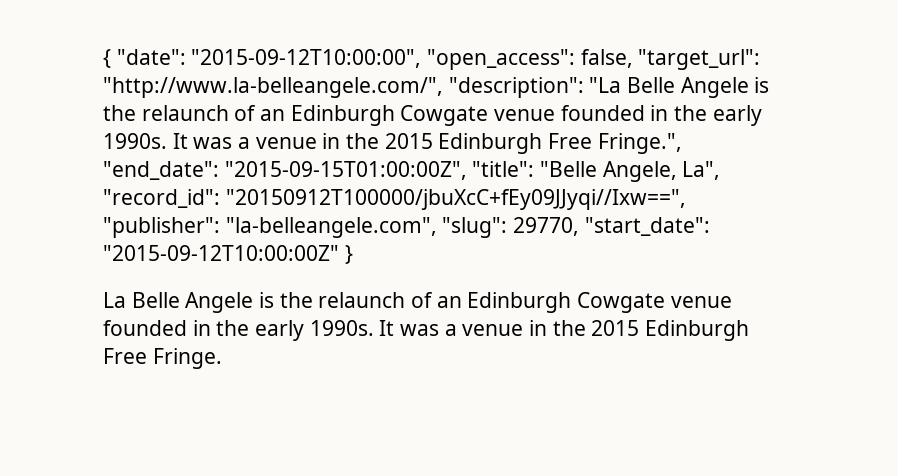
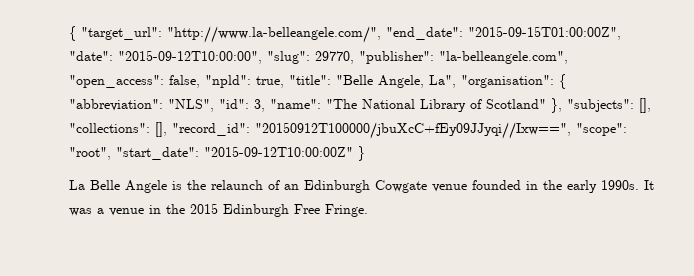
- { "date": "2015-09-12T10:00:00", "open_access": false, "target_url": "http://www.la-belleangele.com/", "description": "La Belle Angele is the relaunch of an Edinburgh Cowgate venue founded in the early 1990s. It was a venue in the 2015 Edinburgh Free Fringe.", "end_date": "2015-09-15T01:00:00Z", "title": "Belle Angele, La", "record_id": "20150912T100000/jbuXcC+fEy09JJyqi//Ixw==", "publisher": "la-belleangele.com", "slug": 29770, "start_date": "2015-09-12T10:00:00Z" }
+ { "target_url": "http://www.la-belleangele.com/", "end_date": "2015-09-15T01:00:00Z", "date": "2015-09-12T10:00:00", "slug": 29770, "publisher": "la-belleangele.com", "open_access": false, "npld": true, "title": "Belle Angele, La", "organisation": { "abbreviation": "NLS", "id": 3, "name": "The National Library of Scotland" }, "subjects": [], "collections": [], "record_id": "20150912T100000/jbuXcC+fEy09JJyqi//Ixw==", "scope": "root", "start_date": "2015-09-12T10:00:00Z" }

